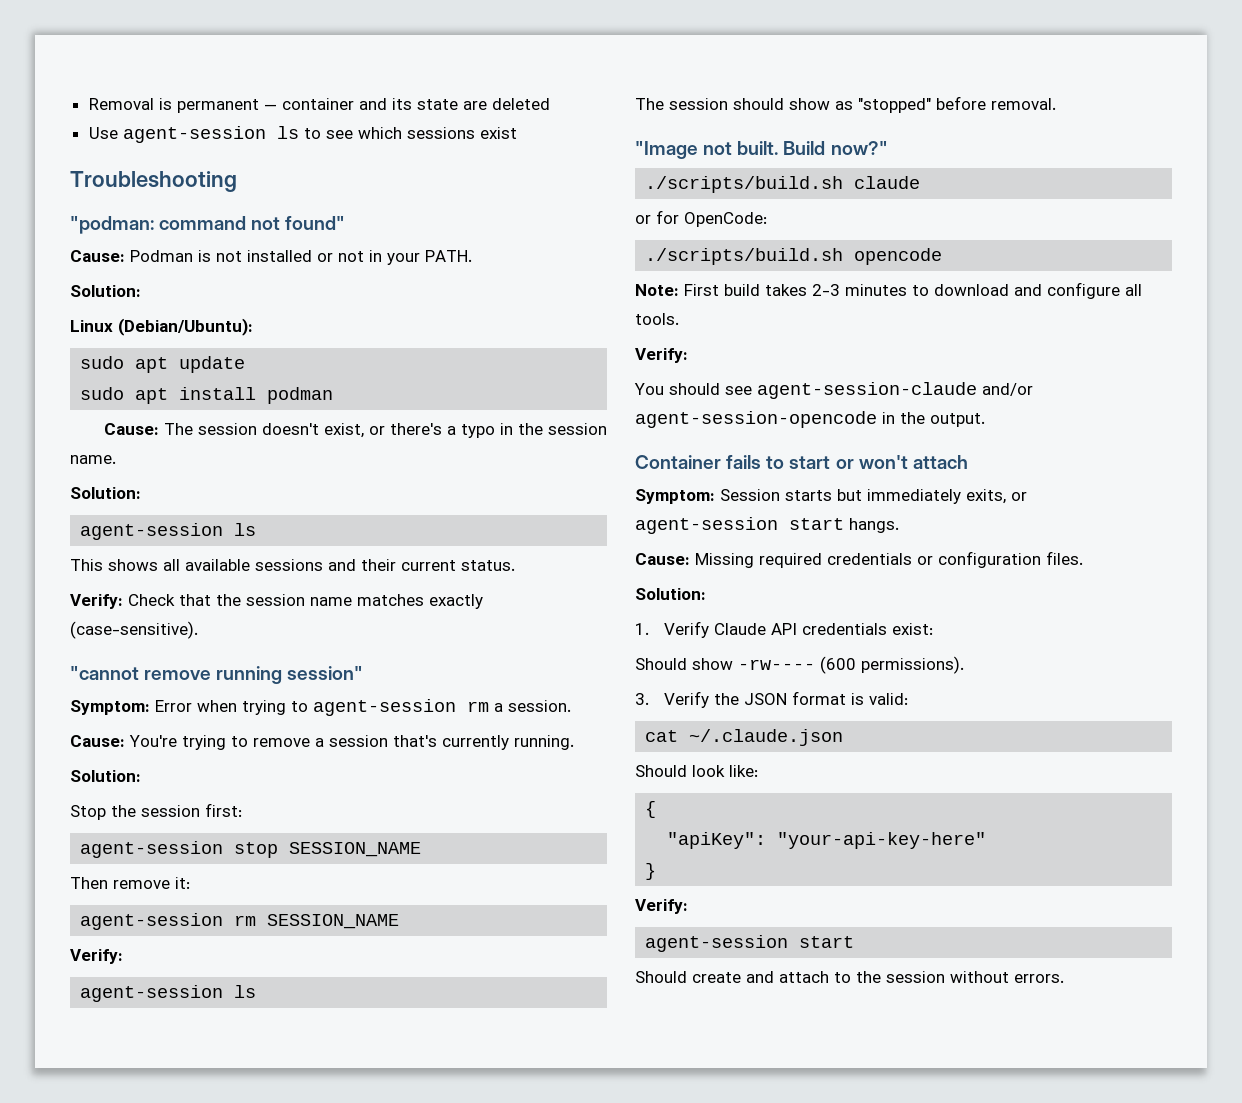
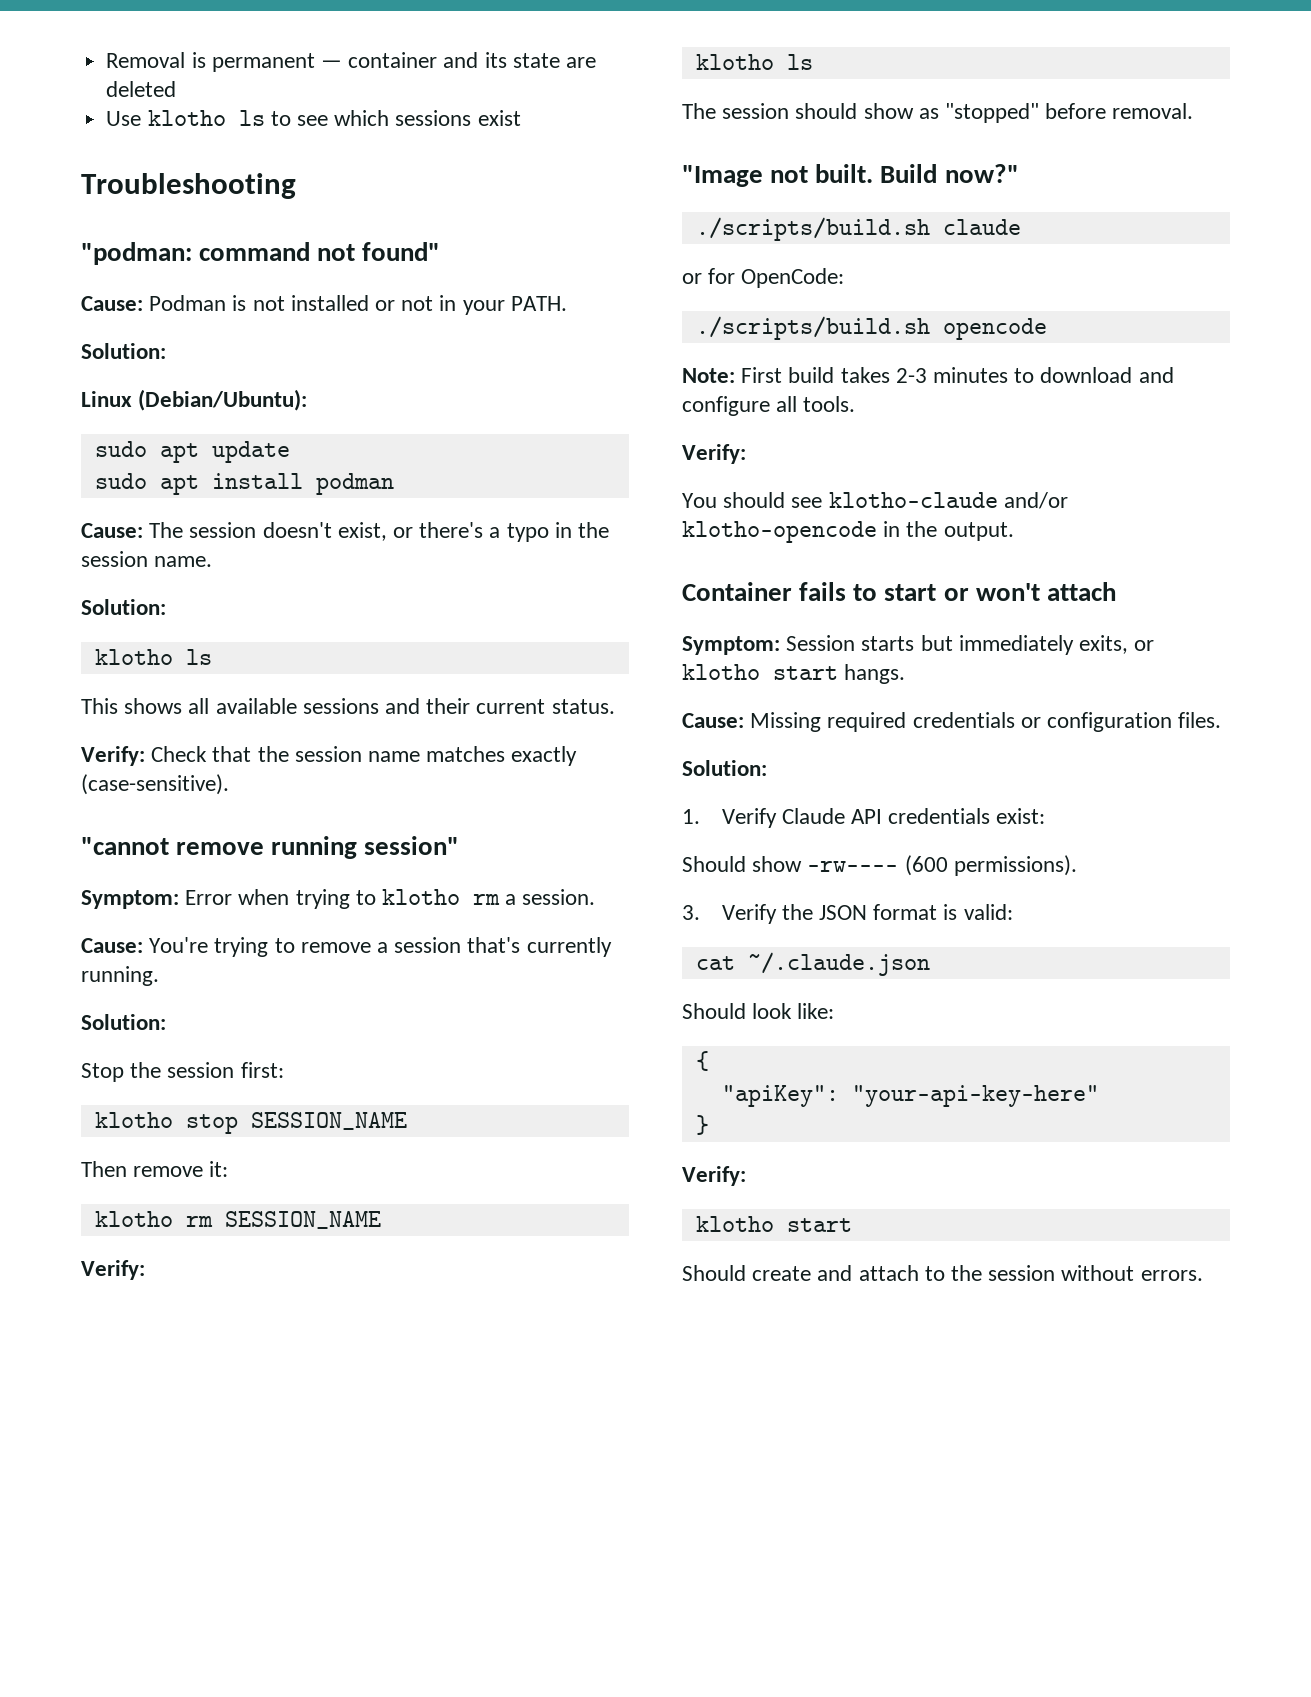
- Use agent-session ls to see which sessions exist
+ Use klotho ls to see which sessions exist
  Cause: The session doesn't exist, or there's a typo in the session name.
  Solution:
- agent-session ls
+ klotho ls
- Symptom: Error when trying to agent-session rm a session.
+ Symptom: Error when trying to klotho rm a session.
- agent-session stop SESSION_NAME
+ klotho stop SESSION_NAME
- agent-session rm SESSION_NAME
+ klotho rm SESSION_NAME
  Verify:
- agent-session ls
+ klotho ls
- You should see agent-session-claude and/or agent-session-opencode in the output.
+ You should see klotho-claude and/or klotho-opencode in the output.
- Symptom: Session starts but immediately exits, or agent-session start hangs.
+ Symptom: Session starts but immediately exits, or klotho start hangs.
  }
  Verify:
- agent-session start
+ klotho start

